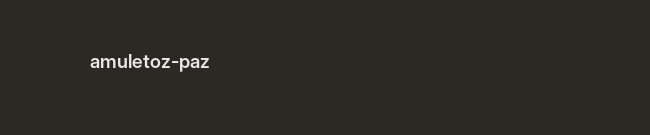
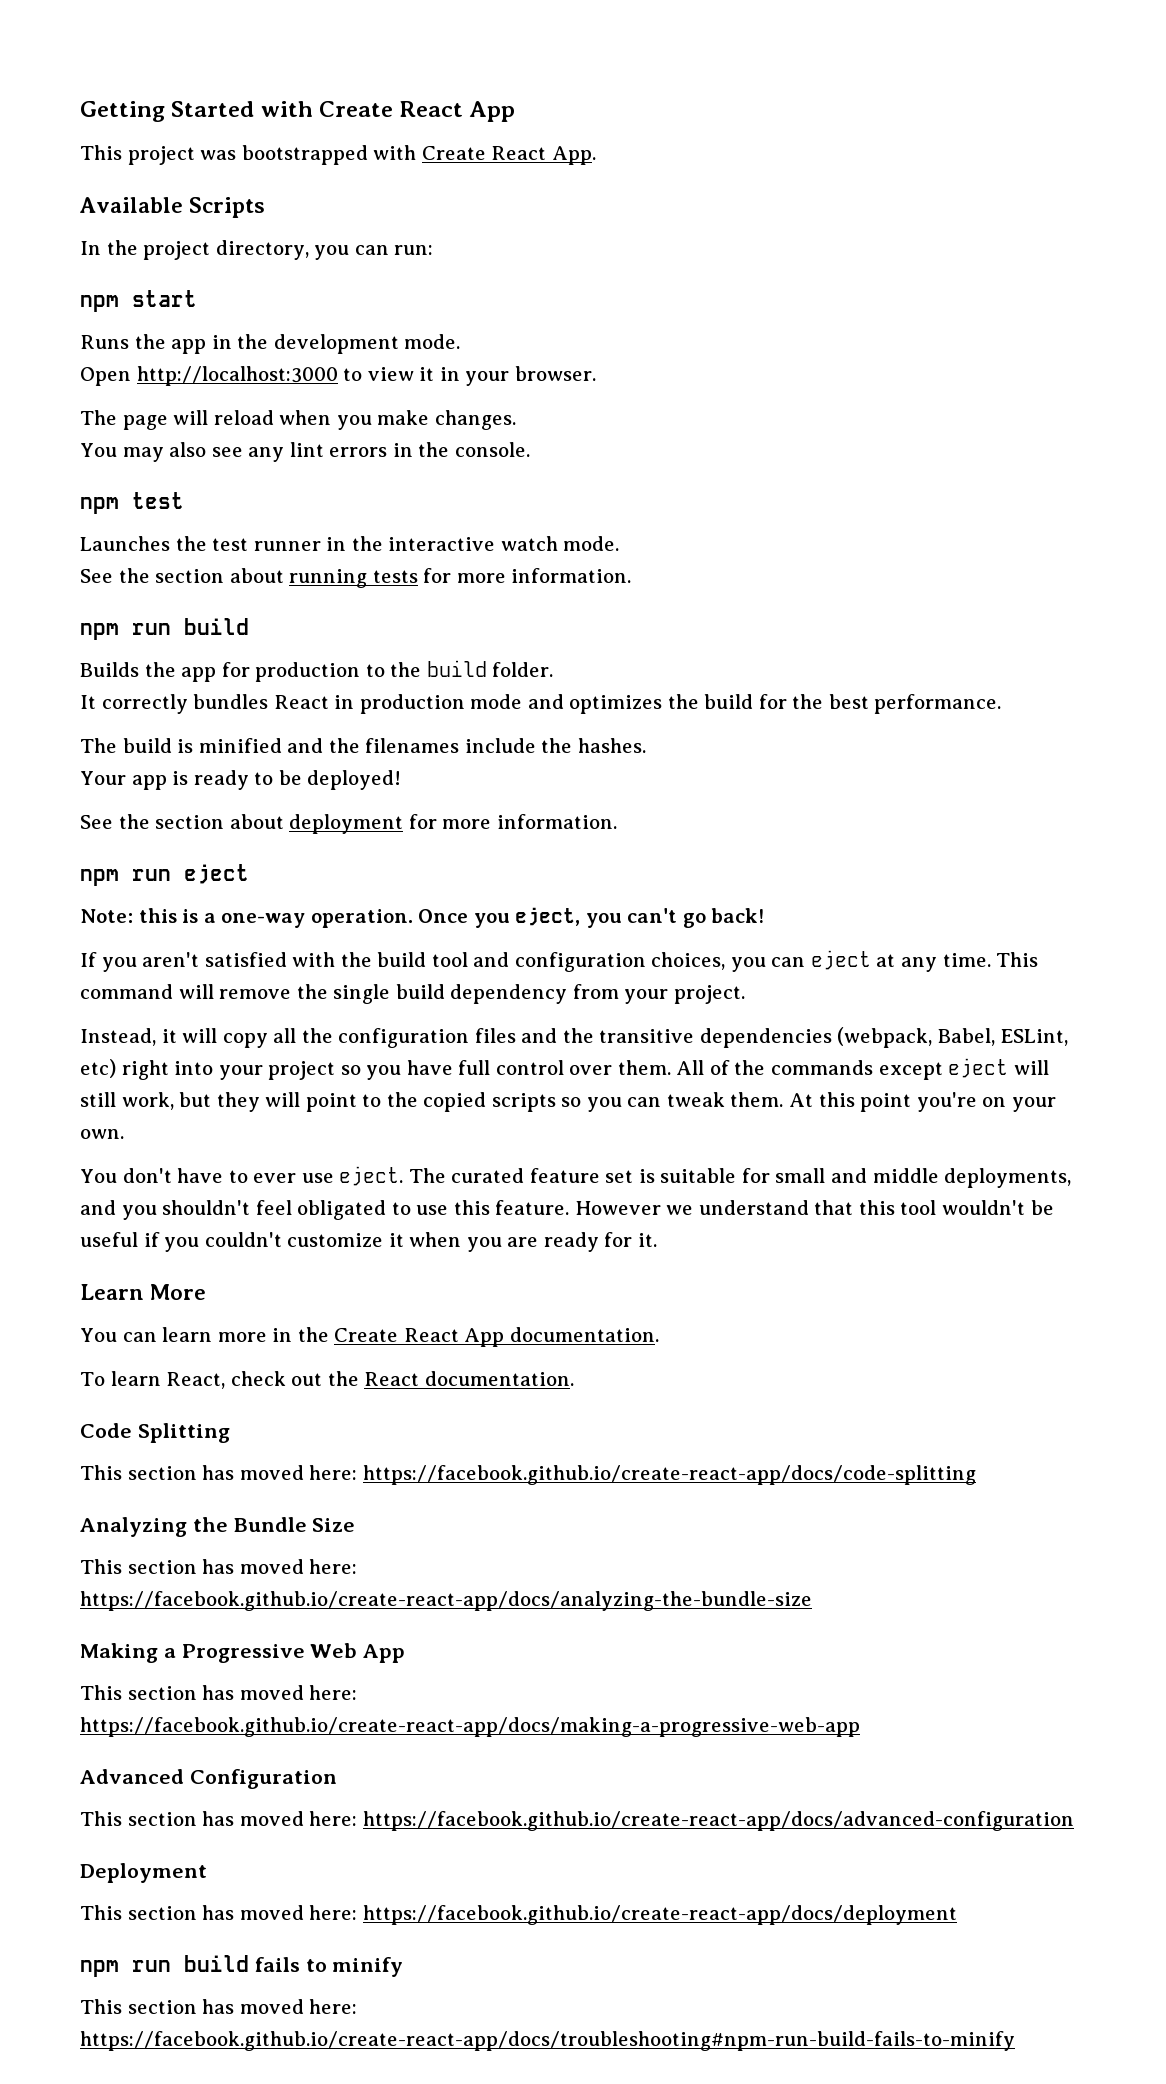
- amuletoz-paz
+ Getting Started with Create React App
+ This project was bootstrapped with Create React App.
+ Available Scripts
+ In the project directory, you can run:
+ npm start
+ Runs the app in the development mode.
+ Open http://localhost:3000 to view it in your browser.
+ The page will reload when you make changes.
+ You may also see any lint errors in the console.
+ npm test
+ Launches the test runner in the interactive watch mode.
+ See the section about running tests for more information.
+ npm run build
+ Builds the app for production to the build folder.
+ It correctly bundles React in production mode and optimizes the build for the best performance.
+ The build is minified and the filenames include the hashes.
+ Your app is ready to be deployed!
+ See the section about deployment for more information.
+ npm run eject
+ Note: this is a one-way operation. Once you eject, you can't go back!
+ If you aren't satisfied with the build tool and configuration choices, you can eject at any time. This command will remove the single build dependency from your project.
+ Instead, it will copy all the configuration files and the transitive dependencies (webpack, Babel, ESLint, etc) right into your project so you have full control over them. All of the commands except eject will still work, but they will point to the copied scripts so you can tweak them. At this point you're on your own.
+ You don't have to ever use eject. The curated feature set is suitable for small and middle deployments, and you shouldn't feel obligated to use this feature. However we understand that this tool wouldn't be useful if you couldn't customize it when you are ready for it.
+ Learn More
+ You can learn more in the Create React App documentation.
+ To learn React, check out the React documentation.
+ Code Splitting
+ This section has moved here: https://facebook.github.io/create-react-app/docs/code-splitting
+ Analyzing the Bundle Size
+ This section has moved here: https://facebook.github.io/create-react-app/docs/analyzing-the-bundle-size
+ Making a Progressive Web App
+ This section has moved here: https://facebook.github.io/create-react-app/docs/making-a-progressive-web-app
+ Advanced Configuration
+ This section has moved here: https://facebook.github.io/create-react-app/docs/advanced-configuration
+ Deployment
+ This section has moved here: https://facebook.github.io/create-react-app/docs/deployment
+ npm run build fails to minify
+ This section has moved here: https://facebook.github.io/create-react-app/docs/troubleshooting#npm-run-build-fails-to-minify

